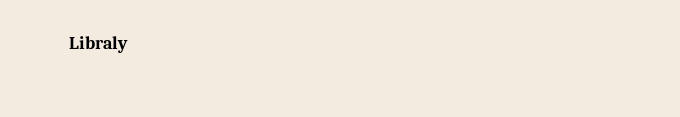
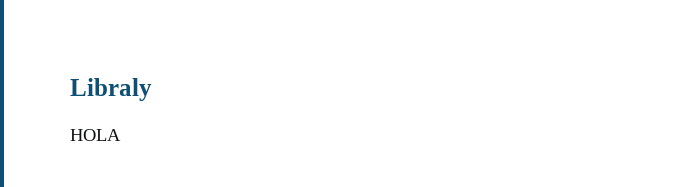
+ HOLA

